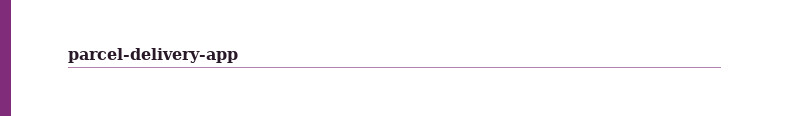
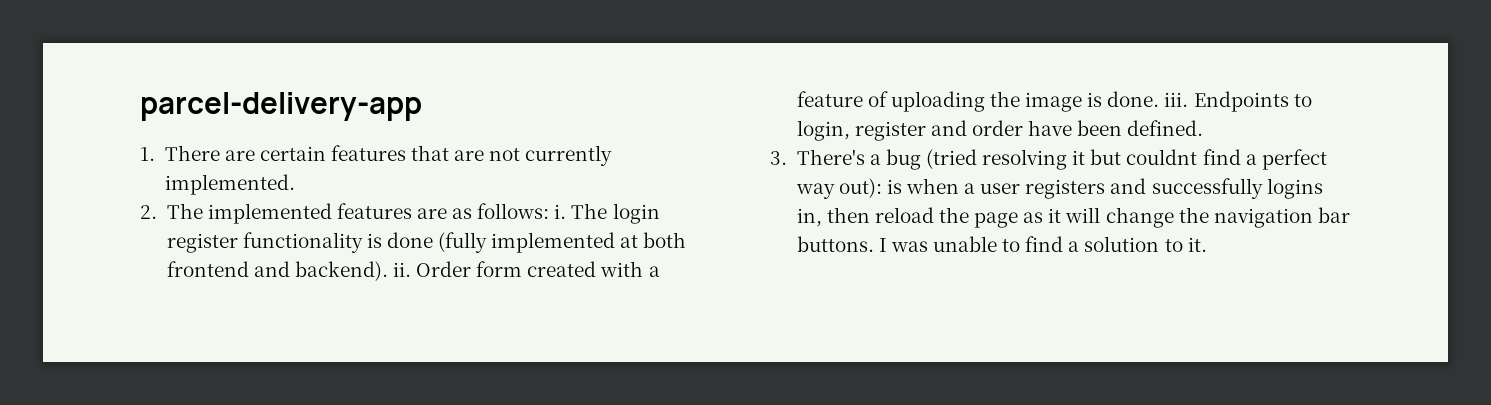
+ 1. There are certain features that are not currently implemented.
+ 2. The implemented features are as follows: i. The login register functionality is done (fully implemented at both frontend and backend). ii. Order form created with a feature of uploading the image is done. iii. Endpoints to login, register and order have been defined.
+ 3. There's a bug (tried resolving it but couldnt find a perfect way out): is when a user registers and successfully logins in, then reload the page as it will change the navigation bar buttons. I was unable to find a solution to it.

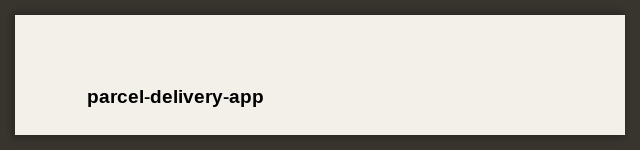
- 1. There are certain features that are not currently implemented.
- 2. The implemented features are as follows: i. The login register functionality is done (fully implemented at both frontend and backend). ii. Order form created with a feature of uploading the image is done. iii. Endpoints to login, register and order have been defined.
- 3. There's a bug (tried resolving it but couldnt find a perfect way out): is when a user registers and successfully logins in, then reload the page as it will change the navigation bar buttons. I was unable to find a solution to it.

